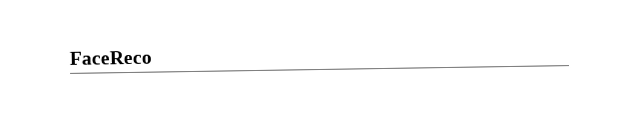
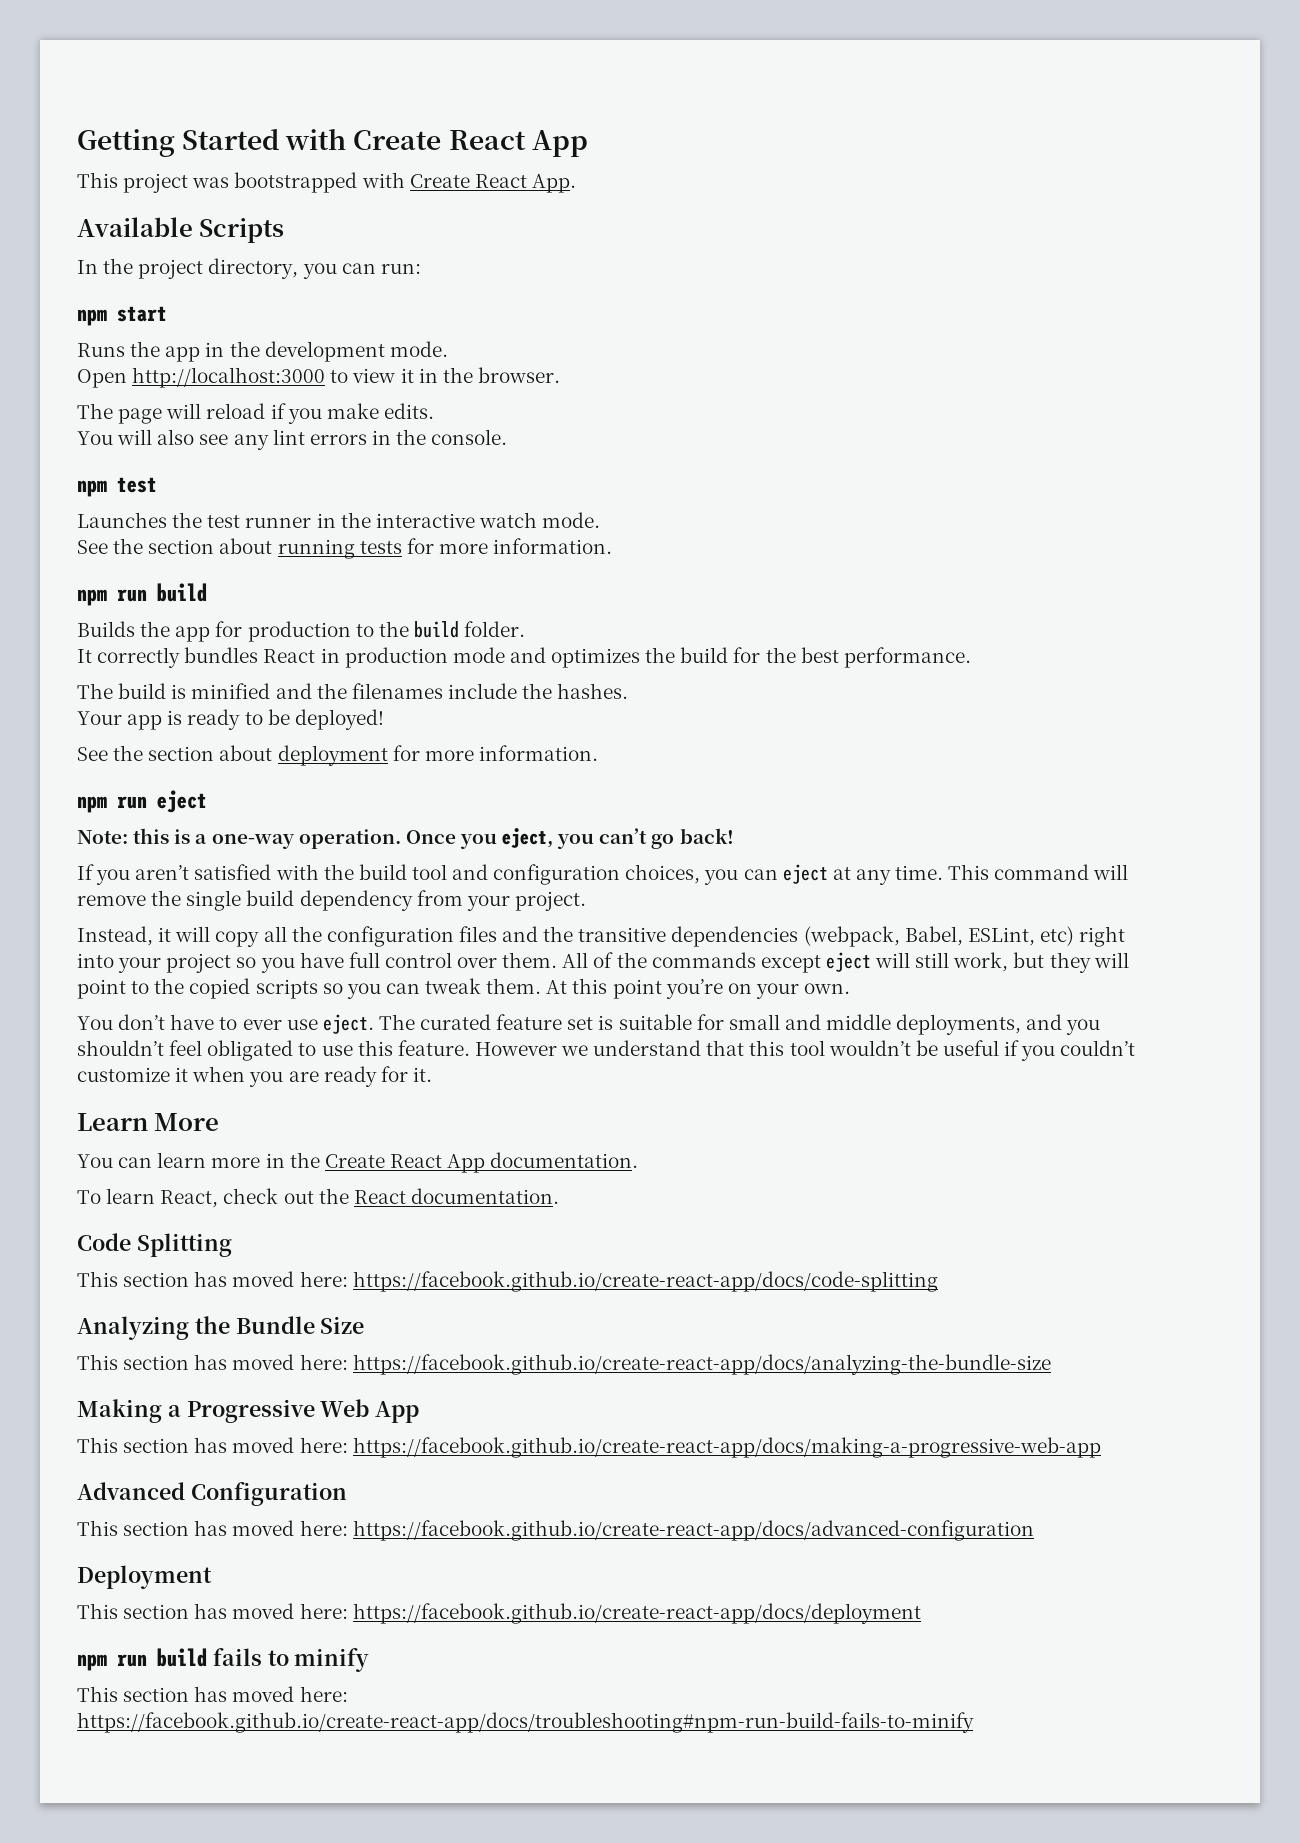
- FaceReco
+ Getting Started with Create React App
+ This project was bootstrapped with Create React App.
+ Available Scripts
+ In the project directory, you can run:
+ npm start
+ Runs the app in the development mode.
+ Open http://localhost:3000 to view it in the browser.
+ The page will reload if you make edits.
+ You will also see any lint errors in the console.
+ npm test
+ Launches the test runner in the interactive watch mode.
+ See the section about running tests for more information.
+ npm run build
+ Builds the app for production to the build folder.
+ It correctly bundles React in production mode and optimizes the build for the best performance.
+ The build is minified and the filenames include the hashes.
+ Your app is ready to be deployed!
+ See the section about deployment for more information.
+ npm run eject
+ Note: this is a one-way operation. Once you eject, you can’t go back!
+ If you aren’t satisfied with the build tool and configuration choices, you can eject at any time. This command will remove the single build dependency from your project.
+ Instead, it will copy all the configuration files and the transitive dependencies (webpack, Babel, ESLint, etc) right into your project so you have full control over them. All of the commands except eject will still work, but they will point to the copied scripts so you can tweak them. At this point you’re on your own.
+ You don’t have to ever use eject. The curated feature set is suitable for small and middle deployments, and you shouldn’t feel obligated to use this feature. However we understand that this tool wouldn’t be useful if you couldn’t customize it when you are ready for it.
+ Learn More
+ You can learn more in the Create React App documentation.
+ To learn React, check out the React documentation.
+ Code Splitting
+ This section has moved here: https://facebook.github.io/create-react-app/docs/code-splitting
+ Analyzing the Bundle Size
+ This section has moved here: https://facebook.github.io/create-react-app/docs/analyzing-the-bundle-size
+ Making a Progressive Web App
+ This section has moved here: https://facebook.github.io/create-react-app/docs/making-a-progressive-web-app
+ Advanced Configuration
+ This section has moved here: https://facebook.github.io/create-react-app/docs/advanced-configuration
+ Deployment
+ This section has moved here: https://facebook.github.io/create-react-app/docs/deployment
+ npm run build fails to minify
+ This section has moved here: https://facebook.github.io/create-react-app/docs/troubleshooting#npm-run-build-fails-to-minify

